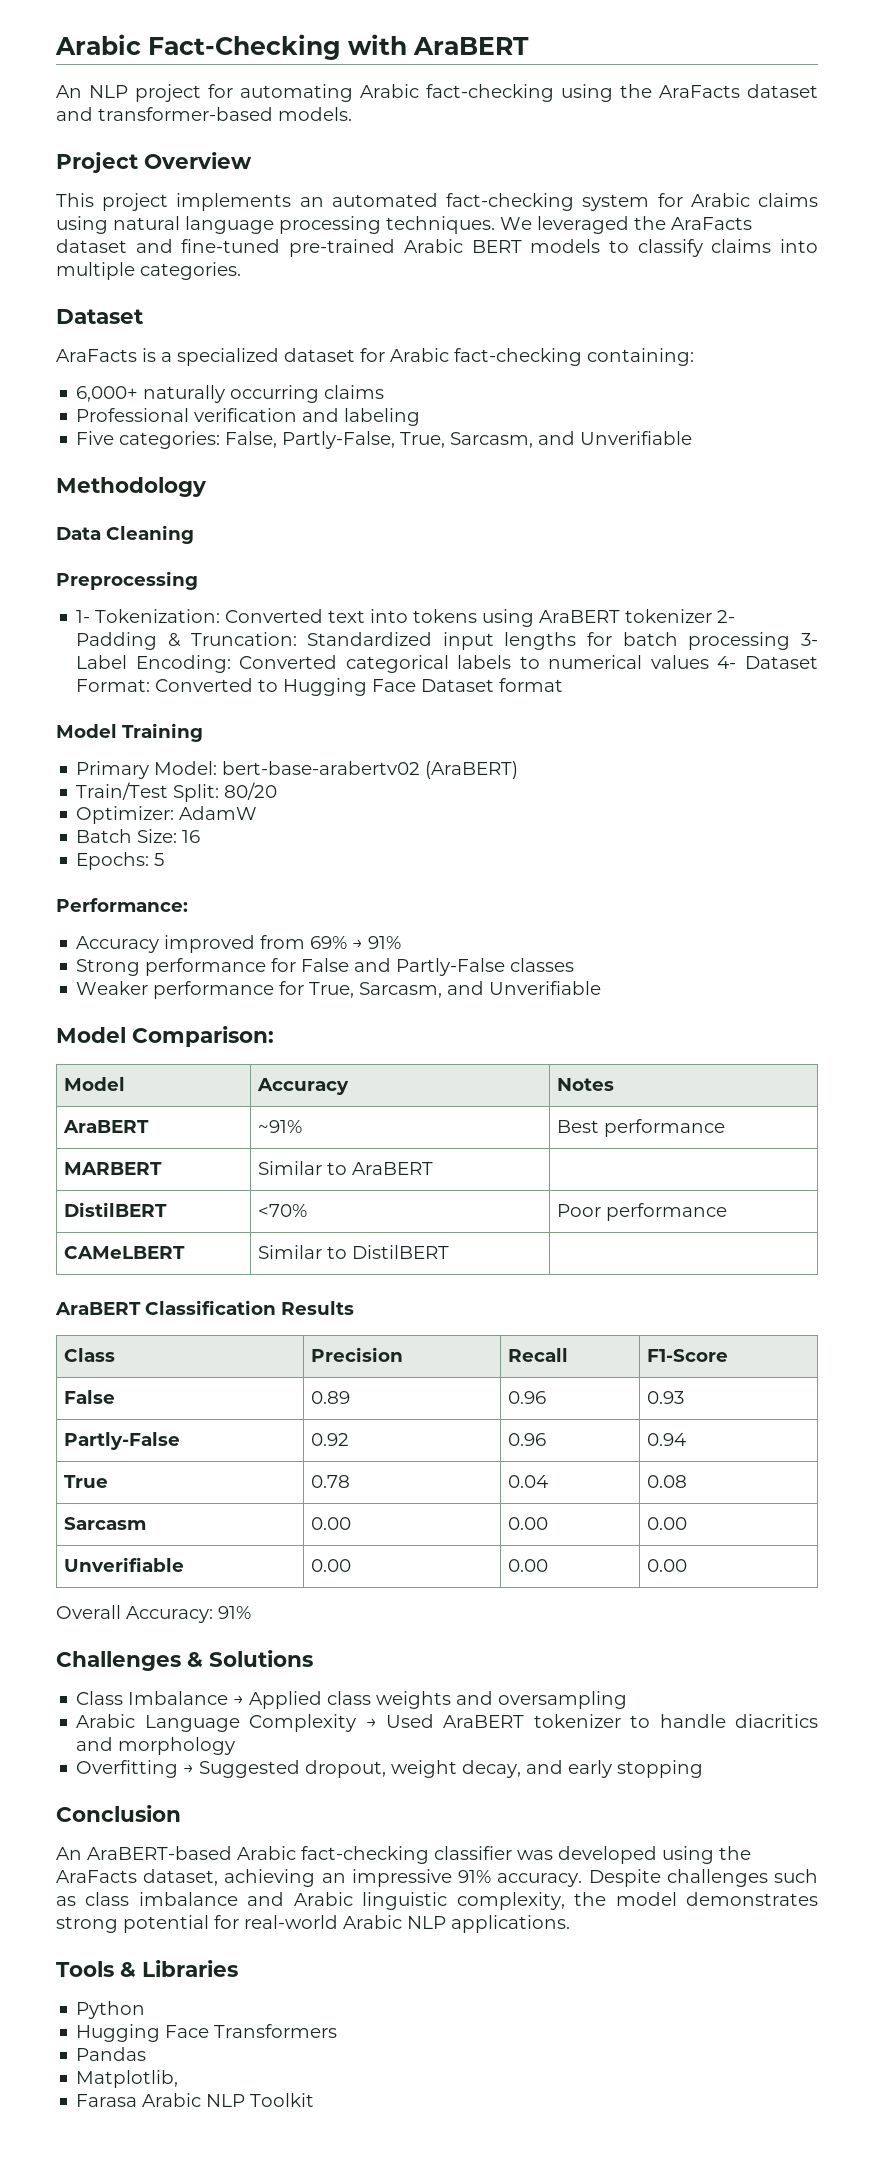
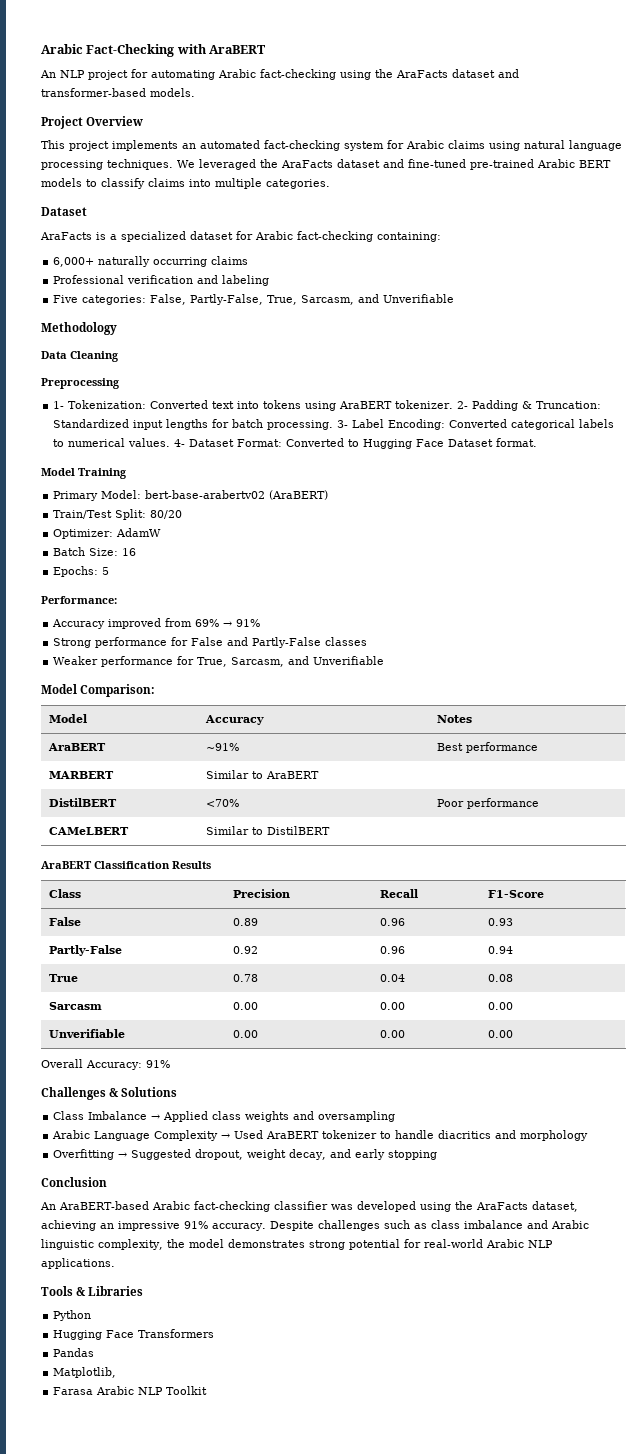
- 1- Tokenization: Converted text into tokens using AraBERT tokenizer 2- Padding & Truncation: Standardized input lengths for batch processing 3- Label Encoding: Converted categorical labels to numerical values 4- Dataset Format: Converted to Hugging Face Dataset format
+ 1- Tokenization: Converted text into tokens using AraBERT tokenizer. 2- Padding & Truncation: Standardized input lengths for batch processing. 3- Label Encoding: Converted categorical labels to numerical values. 4- Dataset Format: Converted to Hugging Face Dataset format.

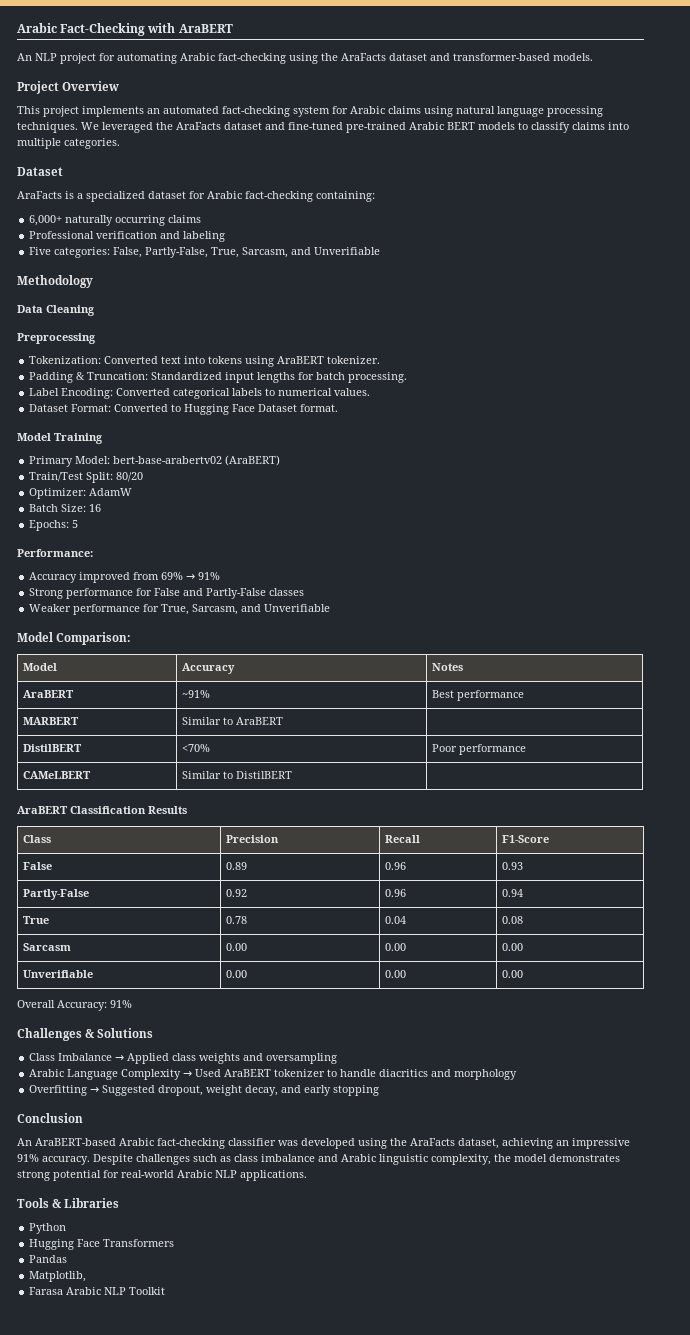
- 1- Tokenization: Converted text into tokens using AraBERT tokenizer. 2- Padding & Truncation: Standardized input lengths for batch processing. 3- Label Encoding: Converted categorical labels to numerical values. 4- Dataset Format: Converted to Hugging Face Dataset format.
+ Tokenization: Converted text into tokens using AraBERT tokenizer.
+ Padding & Truncation: Standardized input lengths for batch processing.
+ Label Encoding: Converted categorical labels to numerical values.
+ Dataset Format: Converted to Hugging Face Dataset format.

